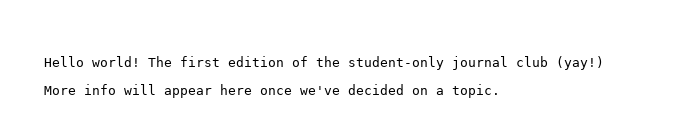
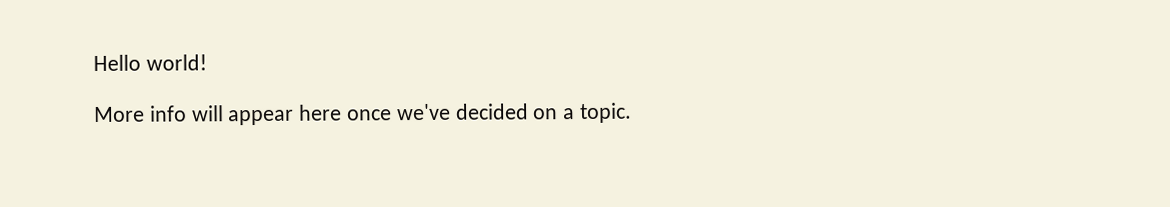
- The first edition of the student-only journal club (yay!)

